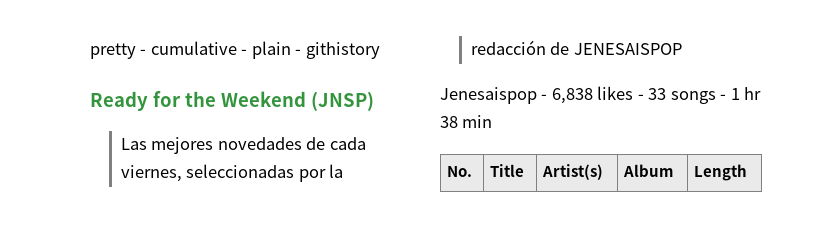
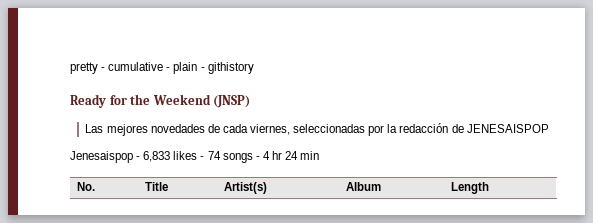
- Jenesaispop - 6,838 likes - 33 songs - 1 hr 38 min
+ Jenesaispop - 6,833 likes - 74 songs - 4 hr 24 min

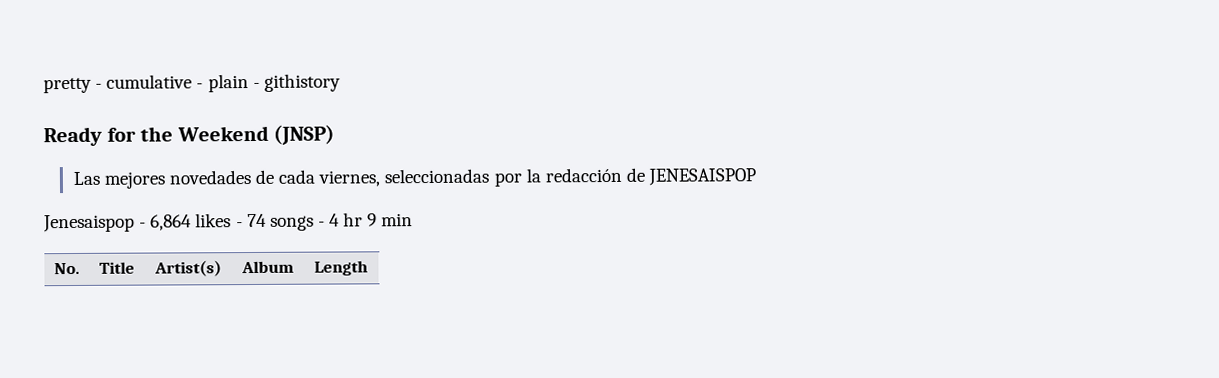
- Jenesaispop - 6,833 likes - 74 songs - 4 hr 24 min
+ Jenesaispop - 6,864 likes - 74 songs - 4 hr 9 min

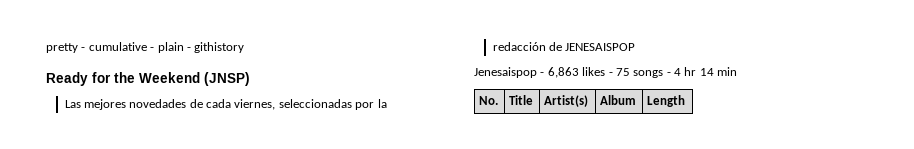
- Jenesaispop - 6,864 likes - 74 songs - 4 hr 9 min
+ Jenesaispop - 6,863 likes - 75 songs - 4 hr 14 min

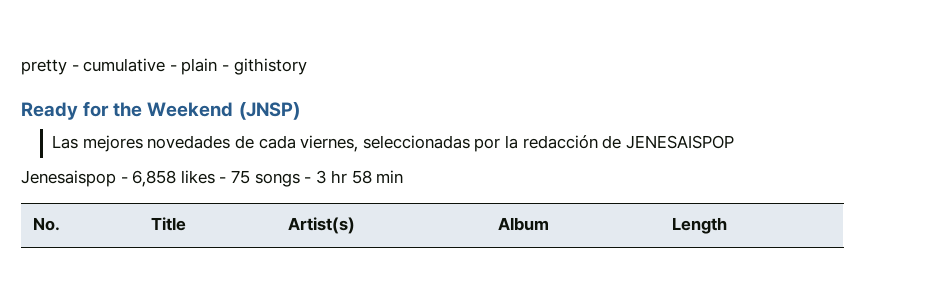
- Jenesaispop - 6,863 likes - 75 songs - 4 hr 14 min
+ Jenesaispop - 6,858 likes - 75 songs - 3 hr 58 min

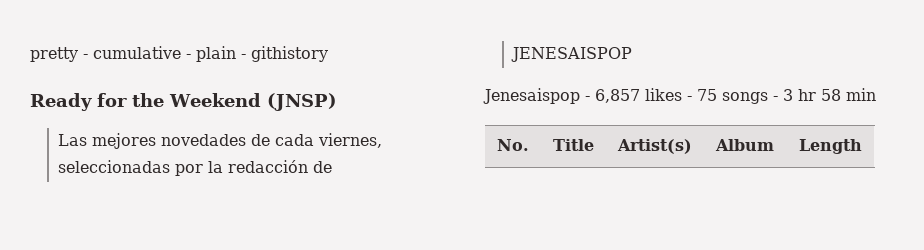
- Jenesaispop - 6,858 likes - 75 songs - 3 hr 58 min
+ Jenesaispop - 6,857 likes - 75 songs - 3 hr 58 min

